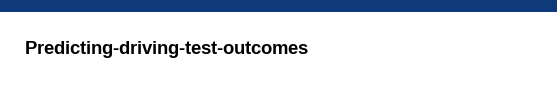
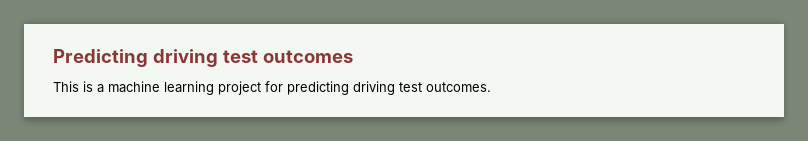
- Predicting-driving-test-outcomes
+ Predicting driving test outcomes
+ This is a machine learning project for predicting driving test outcomes.

